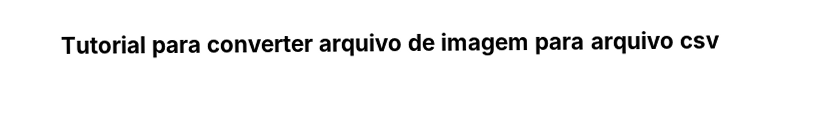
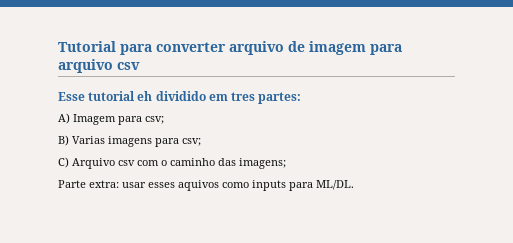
+ Esse tutorial eh dividido em tres partes:
+ A) Imagem para csv;
+ B) Varias imagens para csv;
+ C) Arquivo csv com o caminho das imagens;
+ Parte extra: usar esses aquivos como inputs para ML/DL.

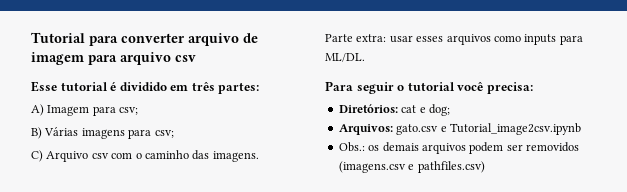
- Esse tutorial eh dividido em tres partes:
+ Esse tutorial é dividido em três partes:
- B) Varias imagens para csv;
+ B) Várias imagens para csv;
- C) Arquivo csv com o caminho das imagens;
+ C) Arquivo csv com o caminho das imagens.
- Parte extra: usar esses aquivos como inputs para ML/DL.
+ Parte extra: usar esses arquivos como inputs para ML/DL.
+ Para seguir o tutorial você precisa:
+ Diretórios: cat e dog;
+ Arquivos: gato.csv e Tutorial_image2csv.ipynb
+ Obs.: os demais arquivos podem ser removidos (imagens.csv e pathfiles.csv)

